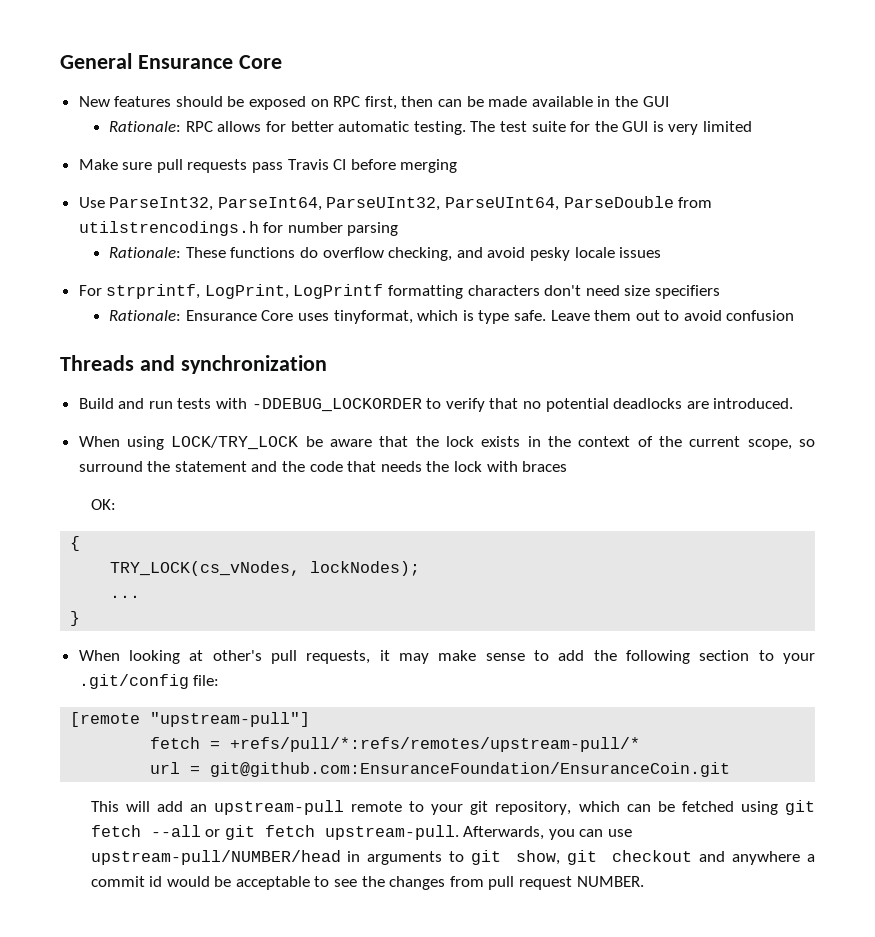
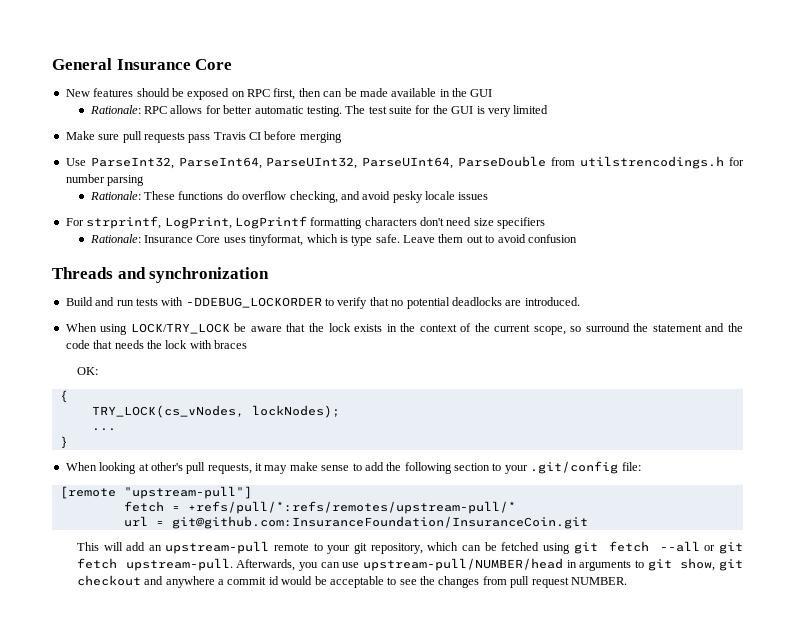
- General Ensurance Core
+ General Insurance Core
- Rationale: Ensurance Core uses tinyformat, which is type safe.
+ Rationale: Insurance Core uses tinyformat, which is type safe.
- url = git@github.com:EnsuranceFoundation/EnsuranceCoin.git
+ url = git@github.com:InsuranceFoundation/InsuranceCoin.git

